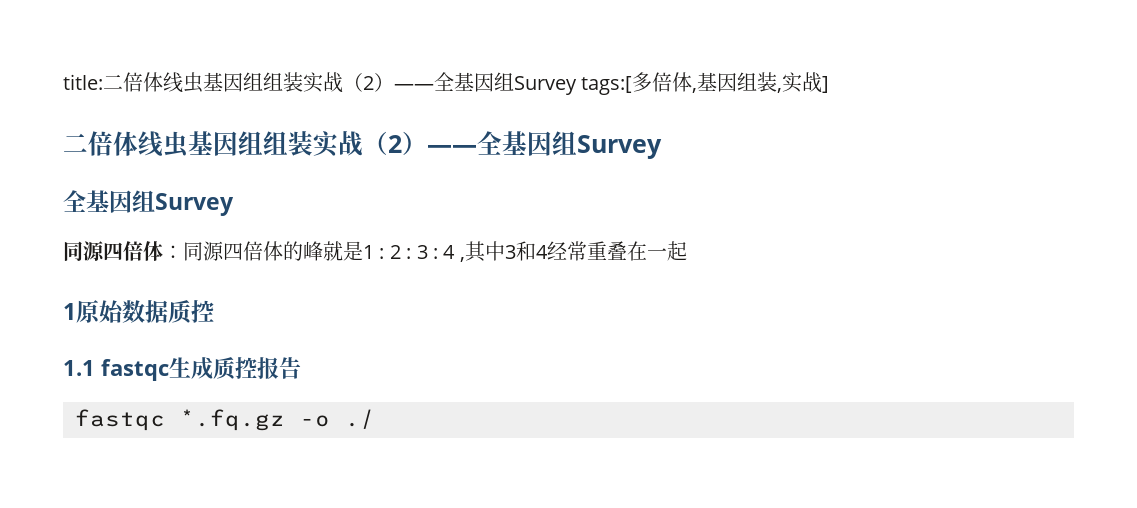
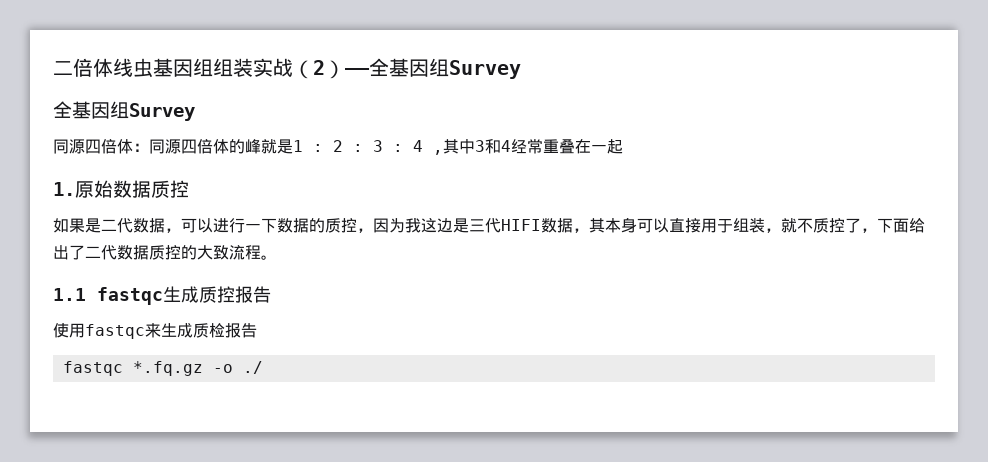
- title:二倍体线虫基因组组装实战（2）——全基因组Survey tags:[多倍体,基因组装,实战]
- 1原始数据质控
+ 1.原始数据质控
+ 如果是二代数据，可以进行一下数据的质控，因为我这边是三代HIFI数据，其本身可以直接用于组装，就不质控了，下面给出了二代数据质控的大致流程。
+ 使用fastqc来生成质检报告

